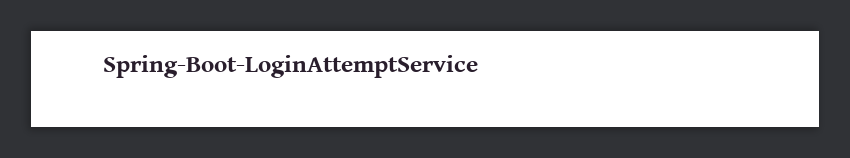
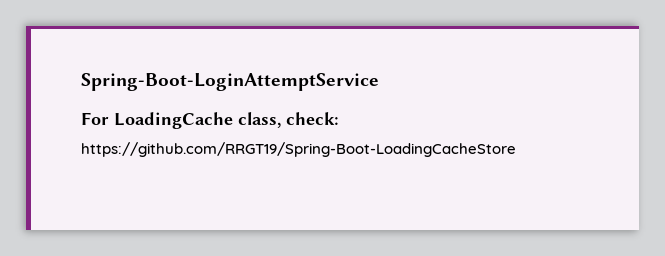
+ For LoadingCache class, check:
+ https://github.com/RRGT19/Spring-Boot-LoadingCacheStore

